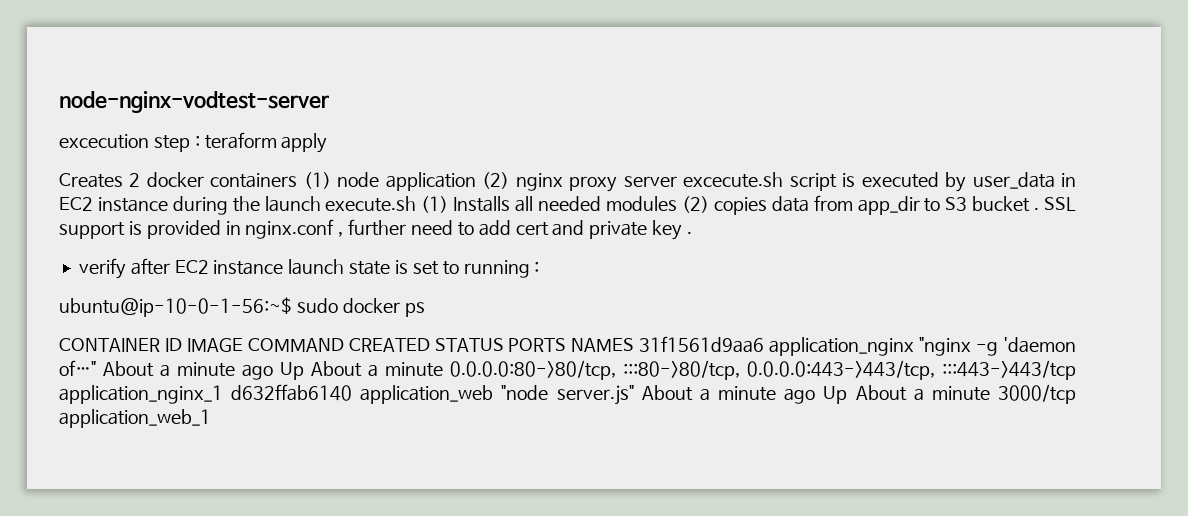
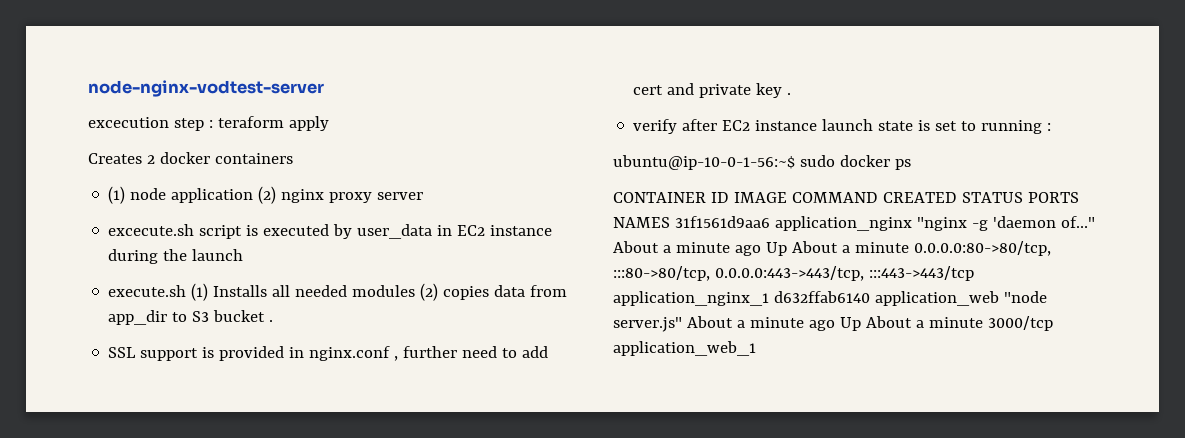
- Creates 2 docker containers (1) node application (2) nginx proxy server excecute.sh script is executed by user_data in EC2 instance during the launch execute.sh (1) Installs all needed modules (2) copies data from app_dir to S3 bucket . SSL support is provided in nginx.conf , further need to add cert and private key .
+ Creates 2 docker containers
+ (1) node application (2) nginx proxy server
+ excecute.sh script is executed by user_data in EC2 instance during the launch
+ execute.sh (1) Installs all needed modules (2) copies data from app_dir to S3 bucket .
+ SSL support is provided in nginx.conf , further need to add cert and private key .

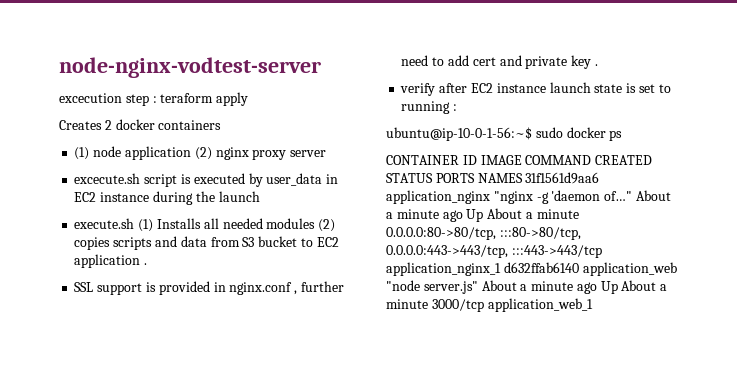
- execute.sh (1) Installs all needed modules (2) copies data from app_dir to S3 bucket .
+ execute.sh (1) Installs all needed modules (2) copies scripts and data from S3 bucket to EC2 application .

